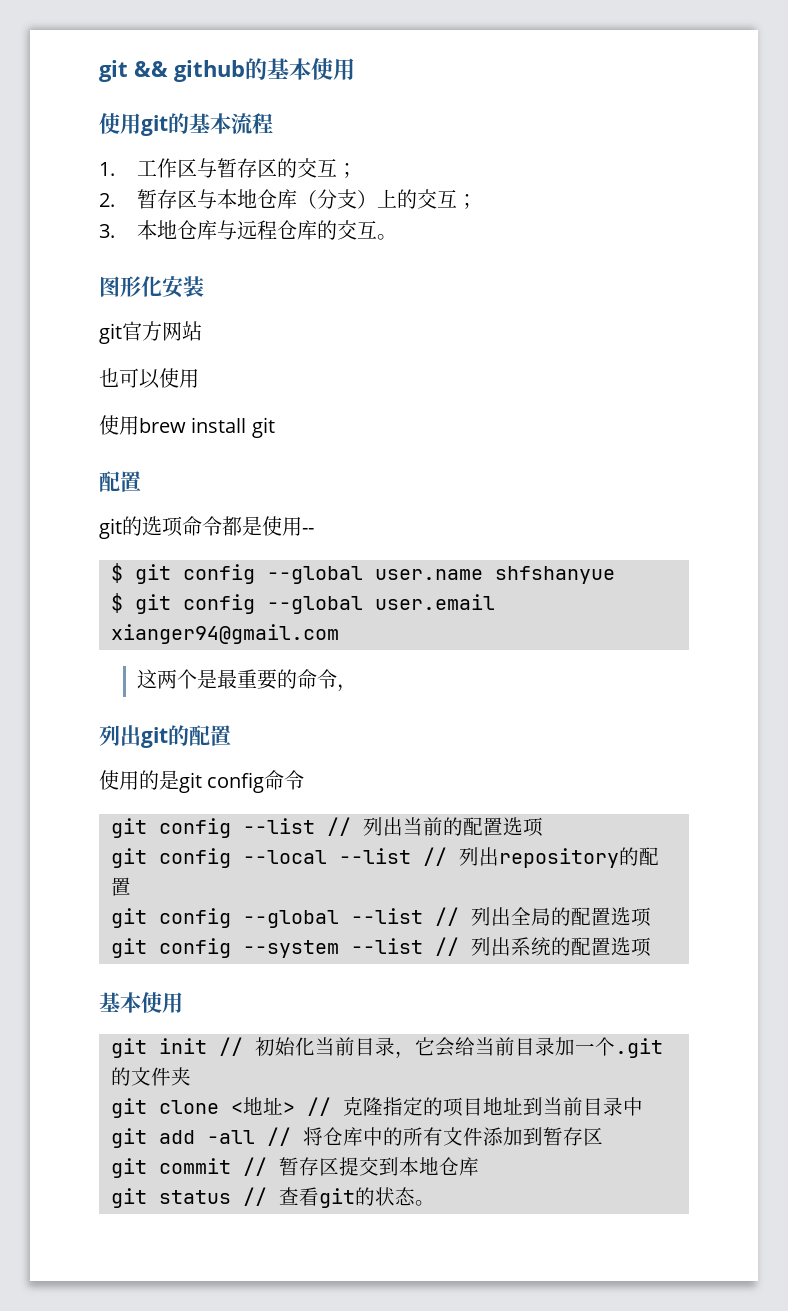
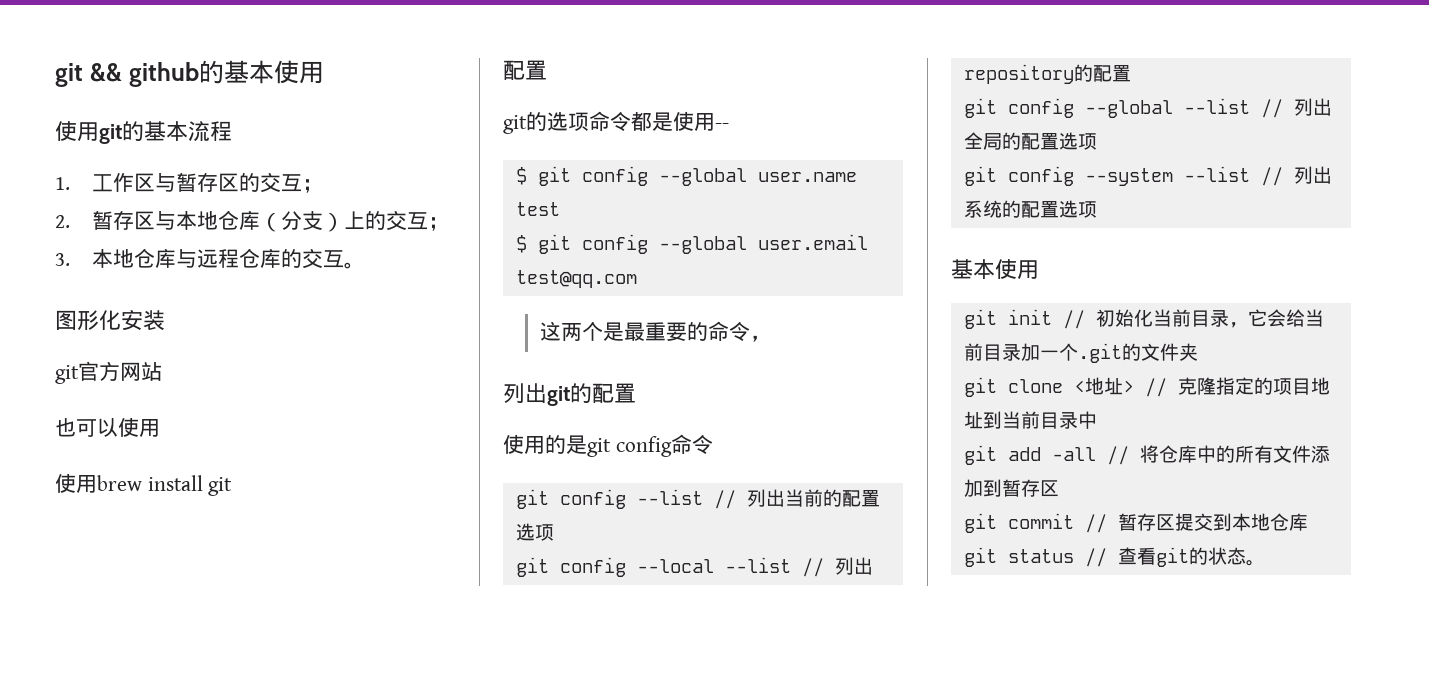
- $ git config --global user.name shfshanyue
+ $ git config --global user.name test
- $ git config --global user.email xianger94@gmail.com
+ $ git config --global user.email test@qq.com

